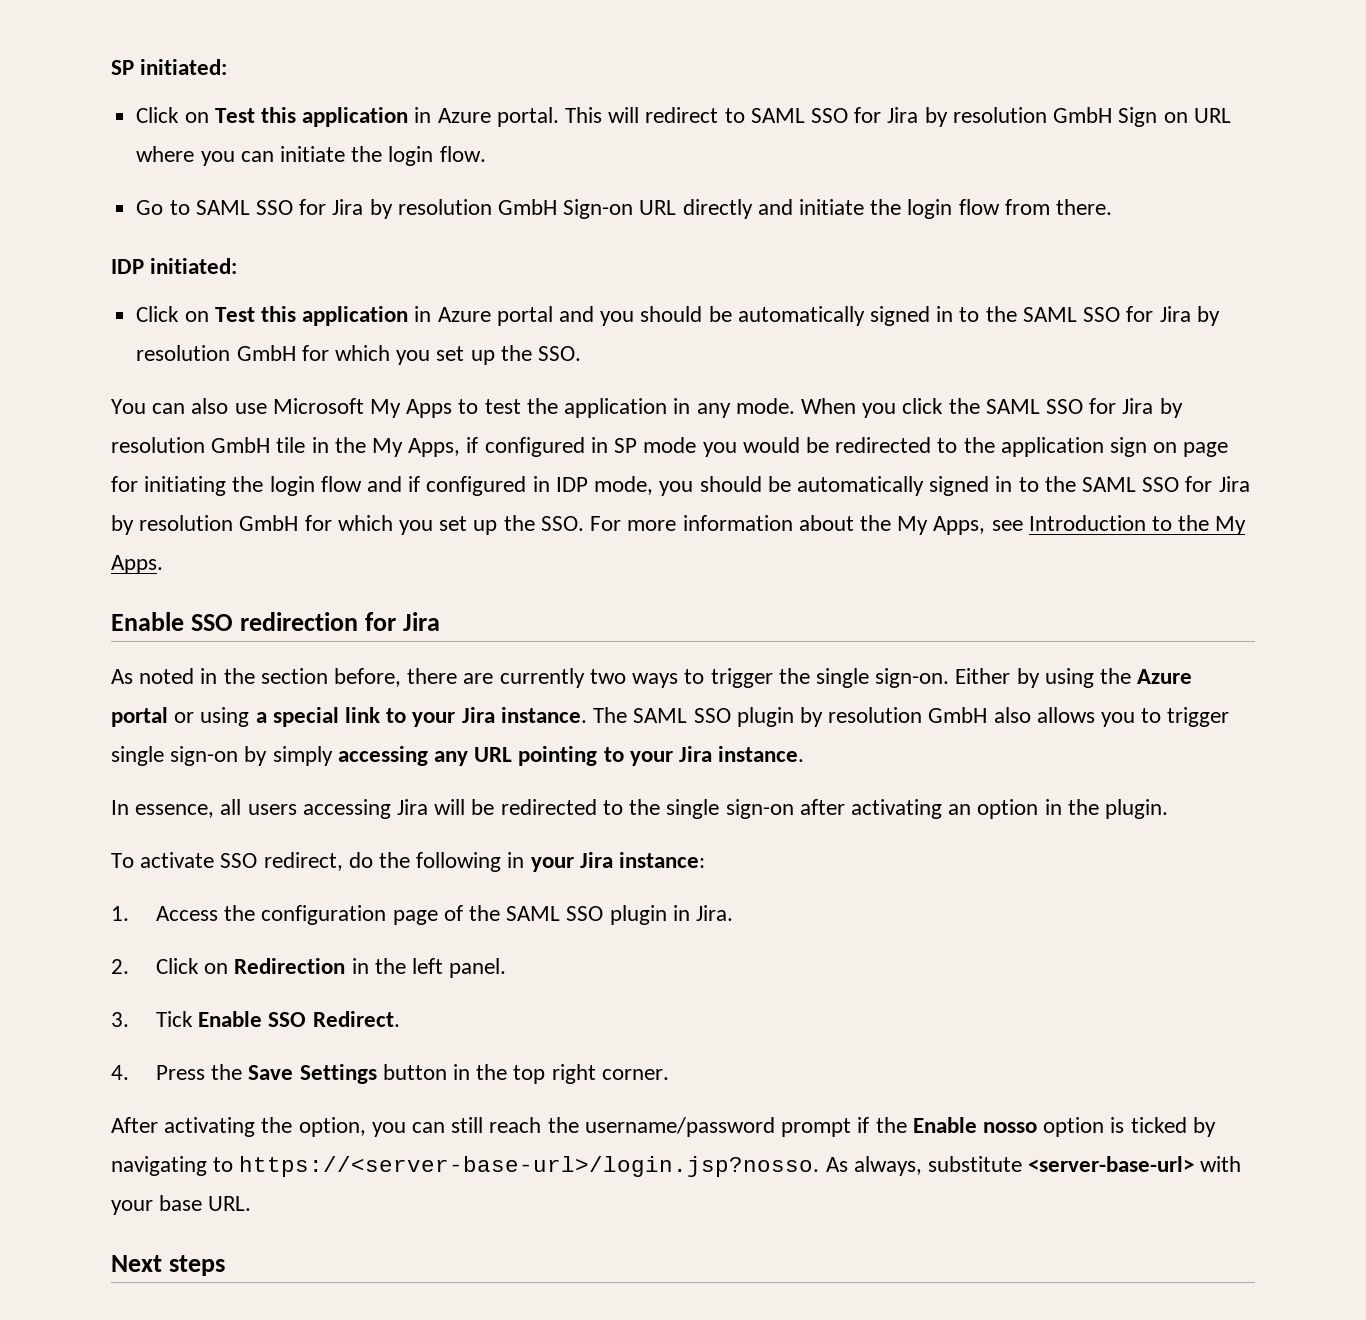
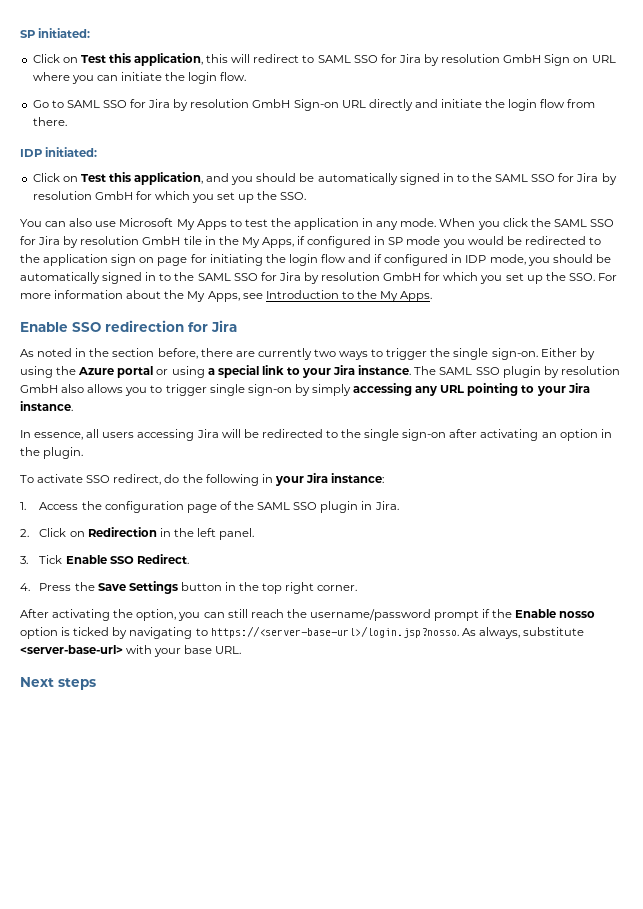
- Click on Test this application in Azure portal. This will redirect to SAML SSO for Jira by resolution GmbH Sign on URL where you can initiate the login flow.
+ Click on Test this application, this will redirect to SAML SSO for Jira by resolution GmbH Sign on URL where you can initiate the login flow.
- Click on Test this application in Azure portal and you should be automatically signed in to the SAML SSO for Jira by resolution GmbH for which you set up the SSO.
+ Click on Test this application, and you should be automatically signed in to the SAML SSO for Jira by resolution GmbH for which you set up the SSO.

